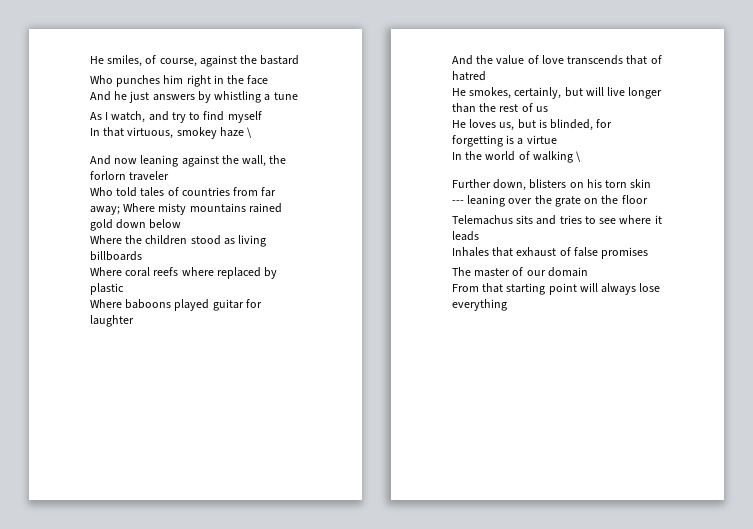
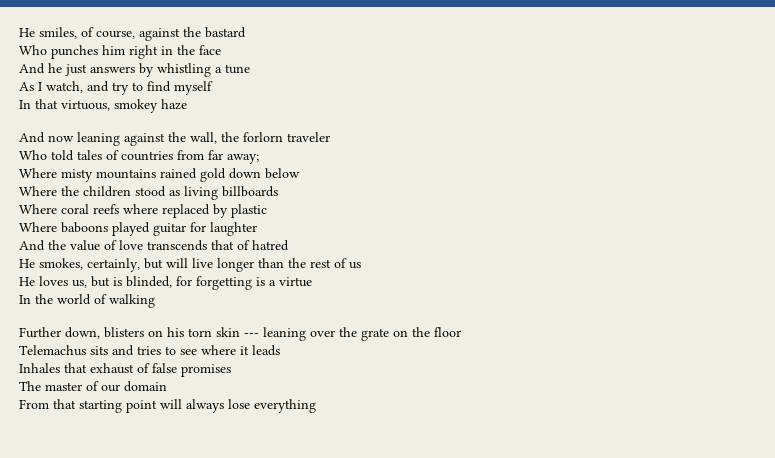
- In that virtuous, smokey haze \
+ In that virtuous, smokey haze
- Who told tales of countries from far away; Where misty mountains rained gold down below
+ Who told tales of countries from far away;
+ Where misty mountains rained gold down below
- In the world of walking \
+ In the world of walking

